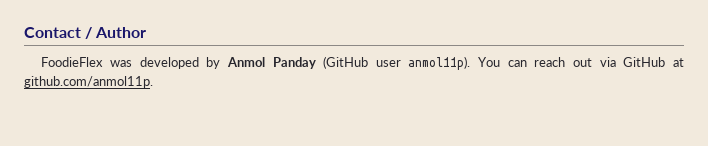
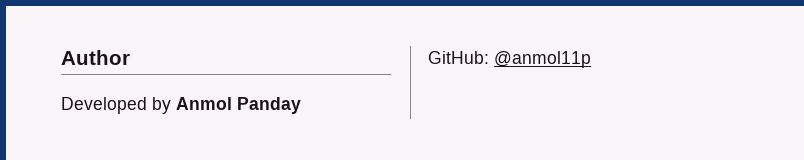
- Contact / Author
+ Author
- FoodieFlex was developed by Anmol Panday (GitHub user anmol11p). You can reach out via GitHub at github.com/anmol11p.
+ Developed by Anmol Panday
+ GitHub: @anmol11p

